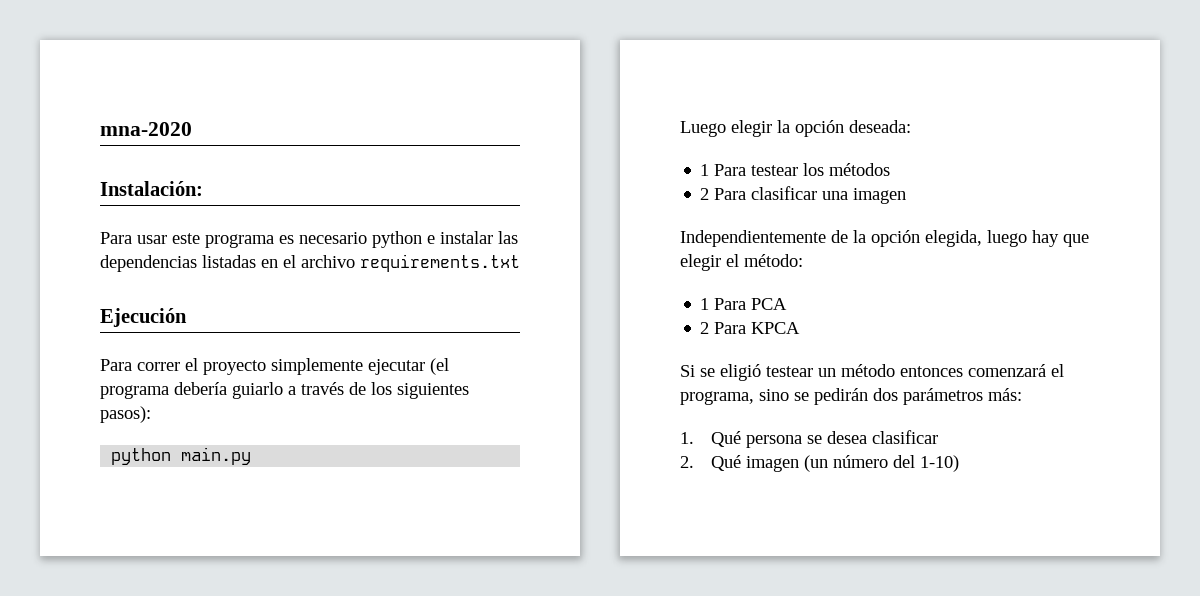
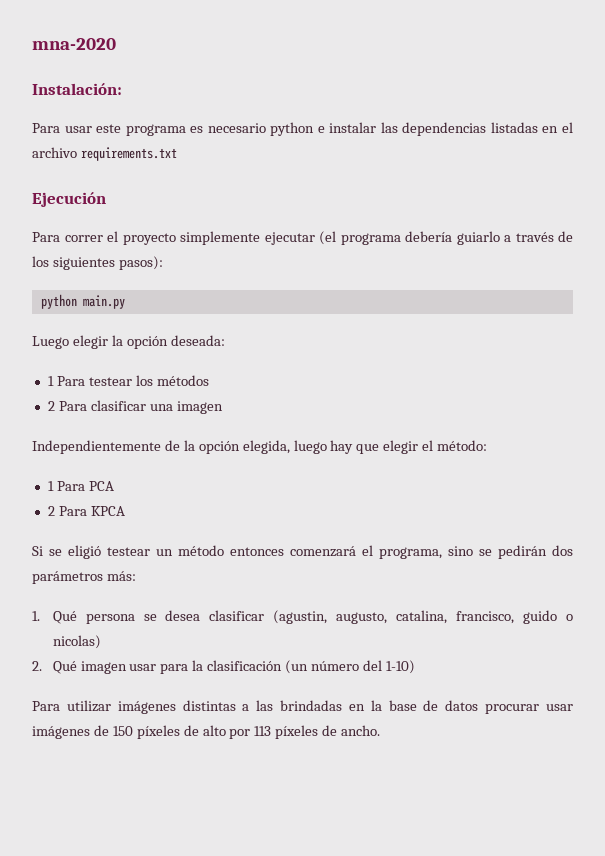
- 1. Qué persona se desea clasificar
+ 1. Qué persona se desea clasificar (agustin, augusto, catalina, francisco, guido o nicolas)
- 2. Qué imagen (un número del 1-10)
+ 2. Qué imagen usar para la clasificación (un número del 1-10)
+ Para utilizar imágenes distintas a las brindadas en la base de datos procurar usar imágenes de 150 píxeles de alto por 113 píxeles de ancho.

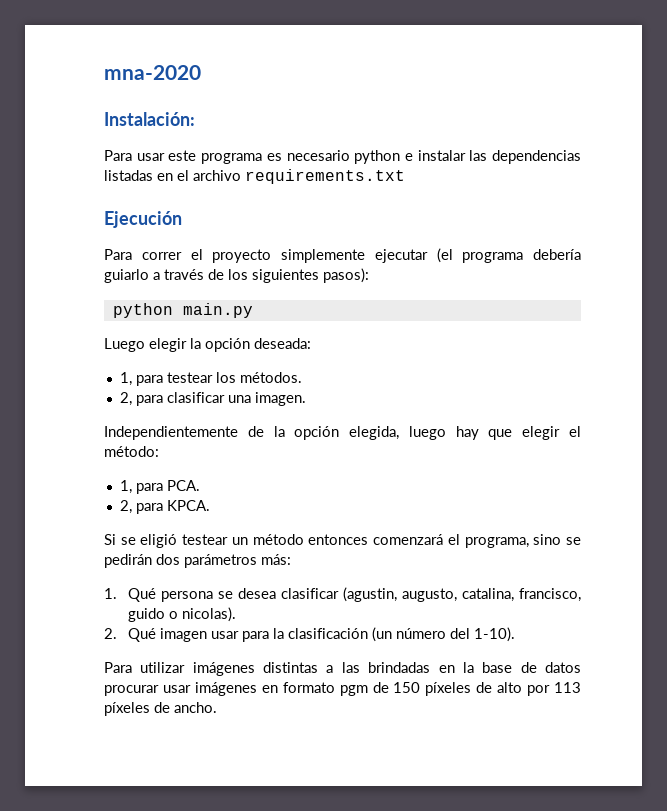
- 1 Para testear los métodos
- 2 Para clasificar una imagen
+ 1, para testear los métodos.
+ 2, para clasificar una imagen.
- 1 Para PCA
- 2 Para KPCA
+ 1, para PCA.
+ 2, para KPCA.
- 1. Qué persona se desea clasificar (agustin, augusto, catalina, francisco, guido o nicolas)
+ 1. Qué persona se desea clasificar (agustin, augusto, catalina, francisco, guido o nicolas).
- 2. Qué imagen usar para la clasificación (un número del 1-10)
+ 2. Qué imagen usar para la clasificación (un número del 1-10).
- Para utilizar imágenes distintas a las brindadas en la base de datos procurar usar imágenes de 150 píxeles de alto por 113 píxeles de ancho.
+ Para utilizar imágenes distintas a las brindadas en la base de datos procurar usar imágenes en formato pgm de 150 píxeles de alto por 113 píxeles de ancho.

